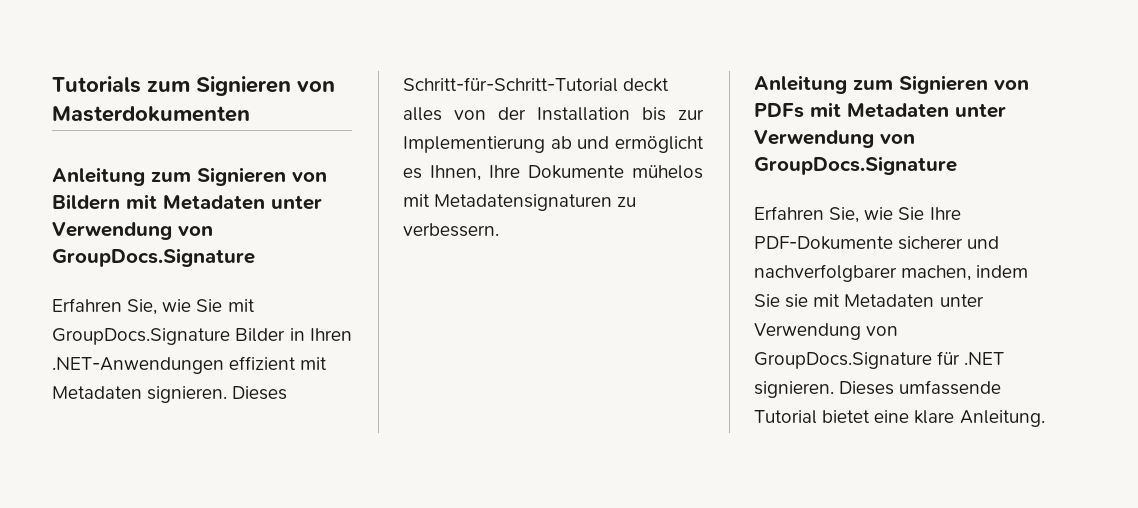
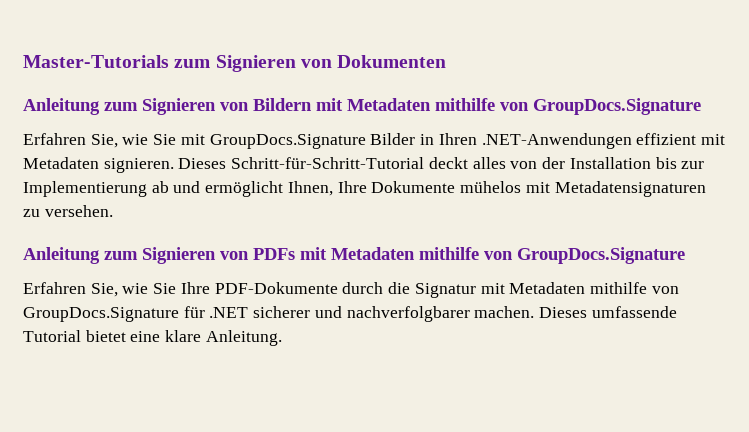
- Tutorials zum Signieren von Masterdokumenten
+ Master-Tutorials zum Signieren von Dokumenten
- Anleitung zum Signieren von Bildern mit Metadaten unter Verwendung von GroupDocs.Signature
+ Anleitung zum Signieren von Bildern mit Metadaten mithilfe von GroupDocs.Signature
- Dieses Schritt-für-Schritt-Tutorial deckt alles von der Installation bis zur Implementierung ab und ermöglicht es Ihnen, Ihre Dokumente mühelos mit Metadatensignaturen zu verbessern.
+ Dieses Schritt-für-Schritt-Tutorial deckt alles von der Installation bis zur Implementierung ab und ermöglicht Ihnen, Ihre Dokumente mühelos mit Metadatensignaturen zu versehen.
- Anleitung zum Signieren von PDFs mit Metadaten unter Verwendung von GroupDocs.Signature
+ Anleitung zum Signieren von PDFs mit Metadaten mithilfe von GroupDocs.Signature
- Erfahren Sie, wie Sie Ihre PDF-Dokumente sicherer und nachverfolgbarer machen, indem Sie sie mit Metadaten unter Verwendung von GroupDocs.Signature für .NET signieren.
+ Erfahren Sie, wie Sie Ihre PDF-Dokumente durch die Signatur mit Metadaten mithilfe von GroupDocs.Signature für .NET sicherer und nachverfolgbarer machen.

